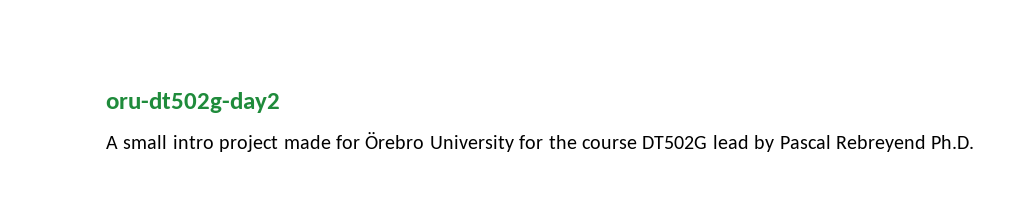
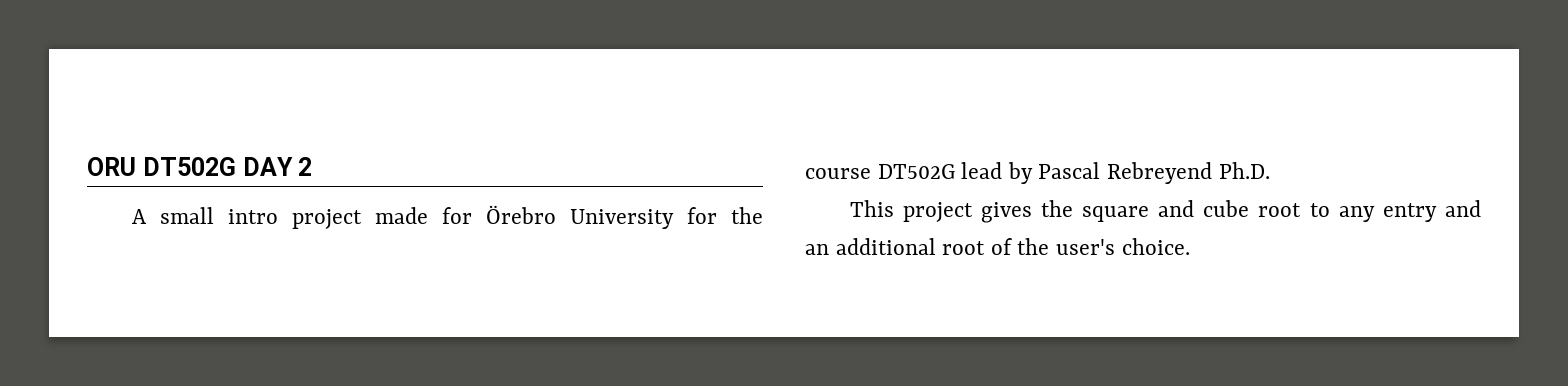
- oru-dt502g-day2
+ ORU DT502G DAY 2
+ This project gives the square and cube root to any entry and an additional root of the user's choice.

